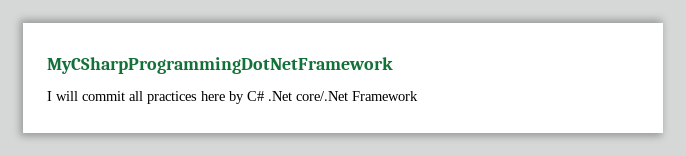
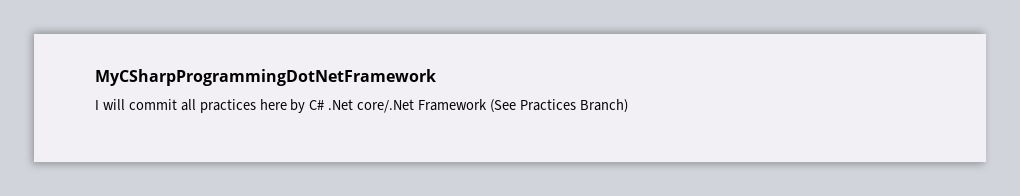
- I will commit all practices here by C# .Net core/.Net Framework
+ I will commit all practices here by C# .Net core/.Net Framework (See Practices Branch)

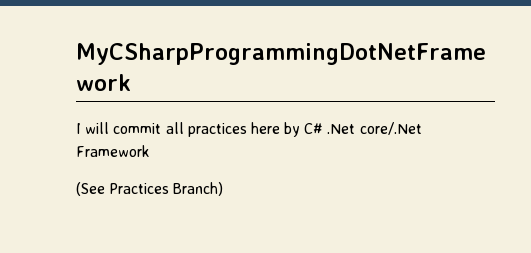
- I will commit all practices here by C# .Net core/.Net Framework (See Practices Branch)
+ I will commit all practices here by C# .Net core/.Net Framework
+ (See Practices Branch)

